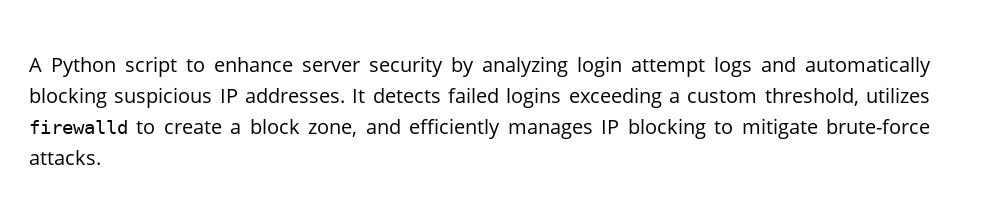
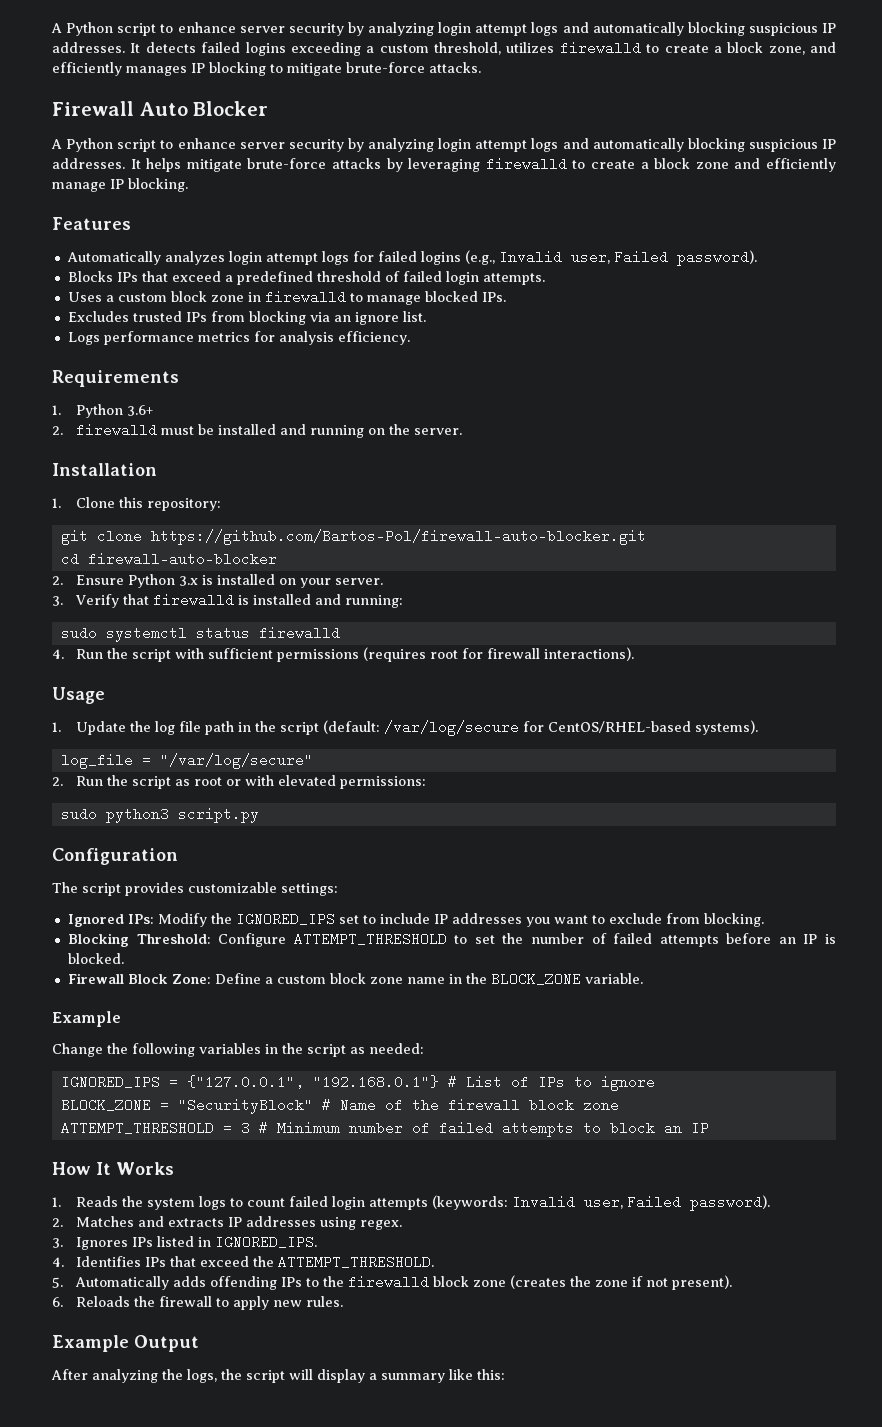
+ Firewall Auto Blocker
+ A Python script to enhance server security by analyzing login attempt logs and automatically blocking suspicious IP addresses. It helps mitigate brute-force attacks by leveraging firewalld to create a block zone and efficiently manage IP blocking.
+ Features
+ Automatically analyzes login attempt logs for failed logins (e.g., Invalid user, Failed password).
+ Blocks IPs that exceed a predefined threshold of failed login attempts.
+ Uses a custom block zone in firewalld to manage blocked IPs.
+ Excludes trusted IPs from blocking via an ignore list.
+ Logs performance metrics for analysis efficiency.
+ Requirements
+ 1. Python 3.6+
+ 2. firewalld must be installed and running on the server.
+ Installation
+ 1. Clone this repository:
+ git clone https://github.com/Bartos-Pol/firewall-auto-blocker.git
+ cd firewall-auto-blocker
+ 2. Ensure Python 3.x is installed on your server.
+ 3. Verify that firewalld is installed and running:
+ sudo systemctl status firewalld
+ 4. Run the script with sufficient permissions (requires root for firewall interactions).
+ Usage
+ 1. Update the log file path in the script (default: /var/log/secure for CentOS/RHEL-based systems).
+ log_file = "/var/log/secure"
+ 2. Run the script as root or with elevated permissions:
+ sudo python3 script.py
+ Configuration
+ The script provides customizable settings:
+ Ignored IPs: Modify the IGNORED_IPS set to include IP addresses you want to exclude from blocking.
+ Blocking Threshold: Configure ATTEMPT_THRESHOLD to set the number of failed attempts before an IP is blocked.
+ Firewall Block Zone: Define a custom block zone name in the BLOCK_ZONE variable.
+ Example
+ Change the following variables in the script as needed:
+ IGNORED_IPS = {"127.0.0.1", "192.168.0.1"} # List of IPs to ignore
+ BLOCK_ZONE = "SecurityBlock" # Name of the firewall block zone
+ ATTEMPT_THRESHOLD = 3 # Minimum number of failed attempts to block an IP
+ How It Works
+ 1. Reads the system logs to count failed login attempts (keywords: Invalid user, Failed password).
+ 2. Matches and extracts IP addresses using regex.
+ 3. Ignores IPs listed in IGNORED_IPS.
+ 4. Identifies IPs that exceed the ATTEMPT_THRESHOLD.
+ 5. Automatically adds offending IPs to the firewalld block zone (creates the zone if not present).
+ 6. Reloads the firewall to apply new rules.
+ Example Output
+ After analyzing the logs, the script will display a summary like this:

